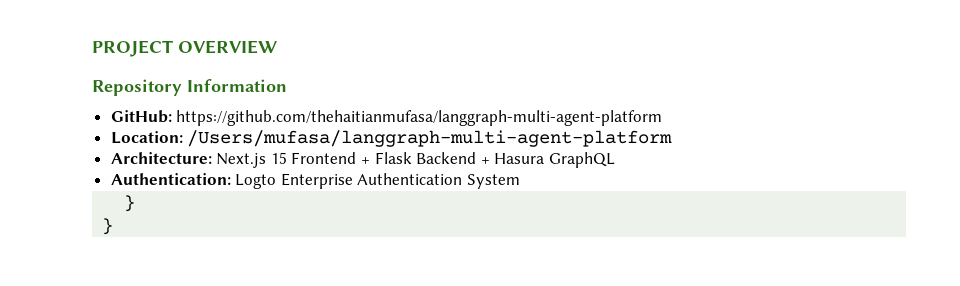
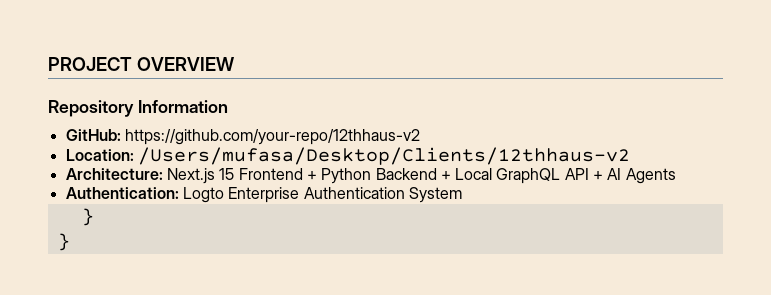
- GitHub: https://github.com/thehaitianmufasa/langgraph-multi-agent-platform
+ GitHub: https://github.com/your-repo/12thhaus-v2
- Location: /Users/mufasa/langgraph-multi-agent-platform
+ Location: /Users/mufasa/Desktop/Clients/12thhaus-v2
- Architecture: Next.js 15 Frontend + Flask Backend + Hasura GraphQL
+ Architecture: Next.js 15 Frontend + Python Backend + Local GraphQL API + AI Agents

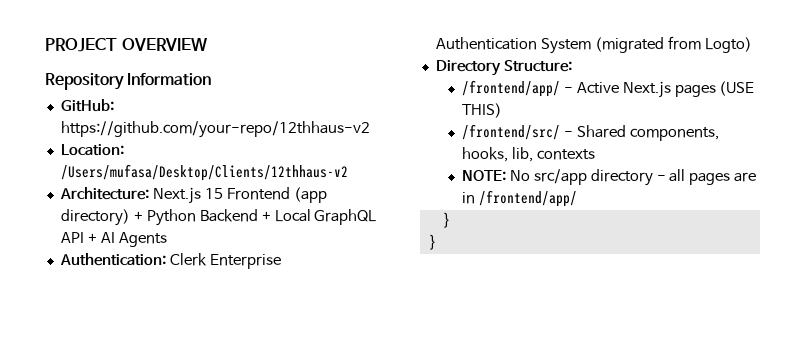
- Architecture: Next.js 15 Frontend + Python Backend + Local GraphQL API + AI Agents
+ Architecture: Next.js 15 Frontend (app directory) + Python Backend + Local GraphQL API + AI Agents
- Authentication: Logto Enterprise Authentication System
+ Authentication: Clerk Enterprise Authentication System (migrated from Logto)
+ Directory Structure:
+ /frontend/app/ - Active Next.js pages (USE THIS)
+ /frontend/src/ - Shared components, hooks, lib, contexts
+ NOTE: No src/app directory - all pages are in /frontend/app/

